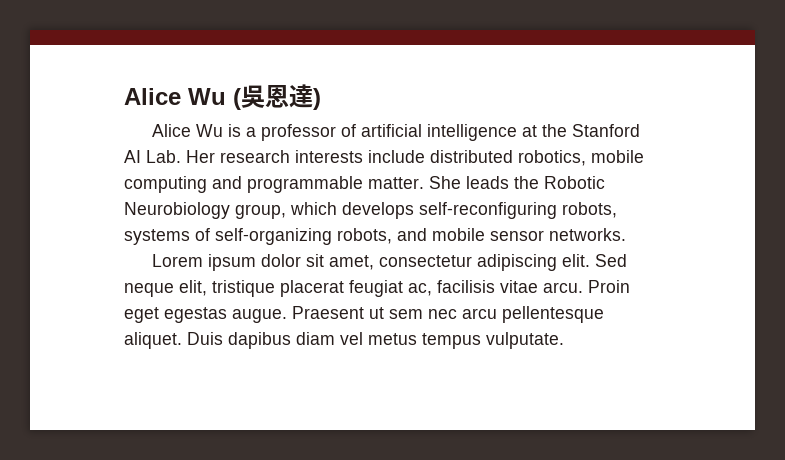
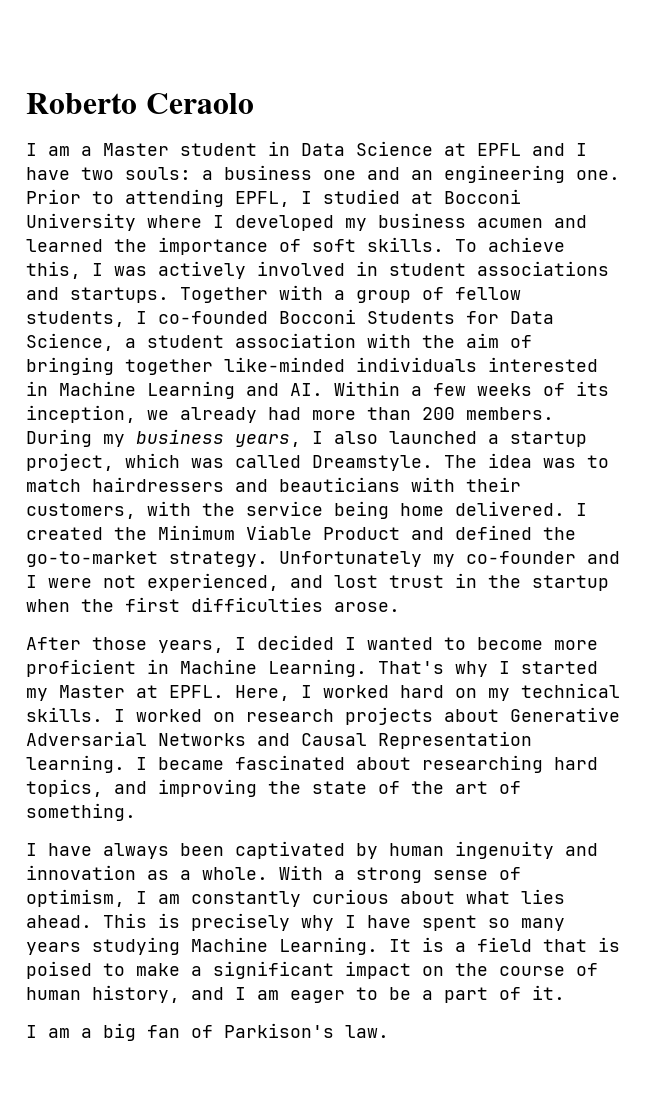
- Alice Wu (吳恩達)
- Alice Wu is a professor of artificial intelligence at the Stanford AI Lab. Her research interests include distributed robotics, mobile computing and programmable matter. She leads the Robotic Neurobiology group, which develops self-reconfiguring robots, systems of self-organizing robots, and mobile sensor networks.
- Lorem ipsum dolor sit amet, consectetur adipiscing elit. Sed neque elit, tristique placerat feugiat ac, facilisis vitae arcu. Proin eget egestas augue. Praesent ut sem nec arcu pellentesque aliquet. Duis dapibus diam vel metus tempus vulputate.
+ Roberto Ceraolo
+ I am a Master student in Data Science at EPFL and I have two souls: a business one and an engineering one. Prior to attending EPFL, I studied at Bocconi University where I developed my business acumen and learned the importance of soft skills. To achieve this, I was actively involved in student associations and startups. Together with a group of fellow students, I co-founded Bocconi Students for Data Science, a student association with the aim of bringing together like-minded individuals interested in Machine Learning and AI. Within a few weeks of its inception, we already had more than 200 members. During my business years, I also launched a startup project, which was called Dreamstyle. The idea was to match hairdressers and beauticians with their customers, with the service being home delivered. I created the Minimum Viable Product and defined the go-to-market strategy. Unfortunately my co-founder and I were not experienced, and lost trust in the startup when the first difficulties arose.
+ After those years, I decided I wanted to become more proficient in Machine Learning. That's why I started my Master at EPFL. Here, I worked hard on my technical skills. I worked on research projects about Generative Adversarial Networks and Causal Representation learning. I became fascinated about researching hard topics, and improving the state of the art of something.
+ I have always been captivated by human ingenuity and innovation as a whole. With a strong sense of optimism, I am constantly curious about what lies ahead. This is precisely why I have spent so many years studying Machine Learning. It is a field that is poised to make a significant impact on the course of human history, and I am eager to be a part of it.
+ I am a big fan of Parkison's law.

